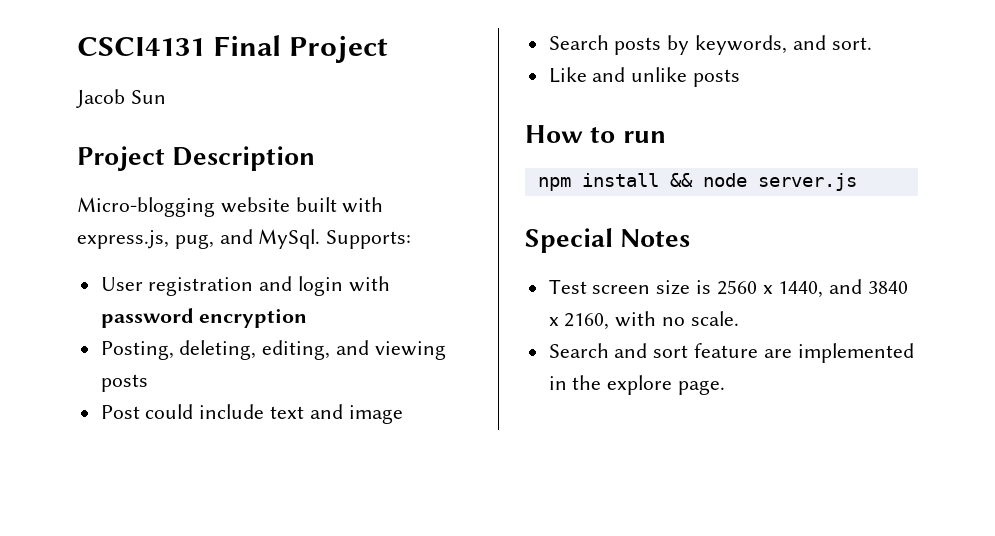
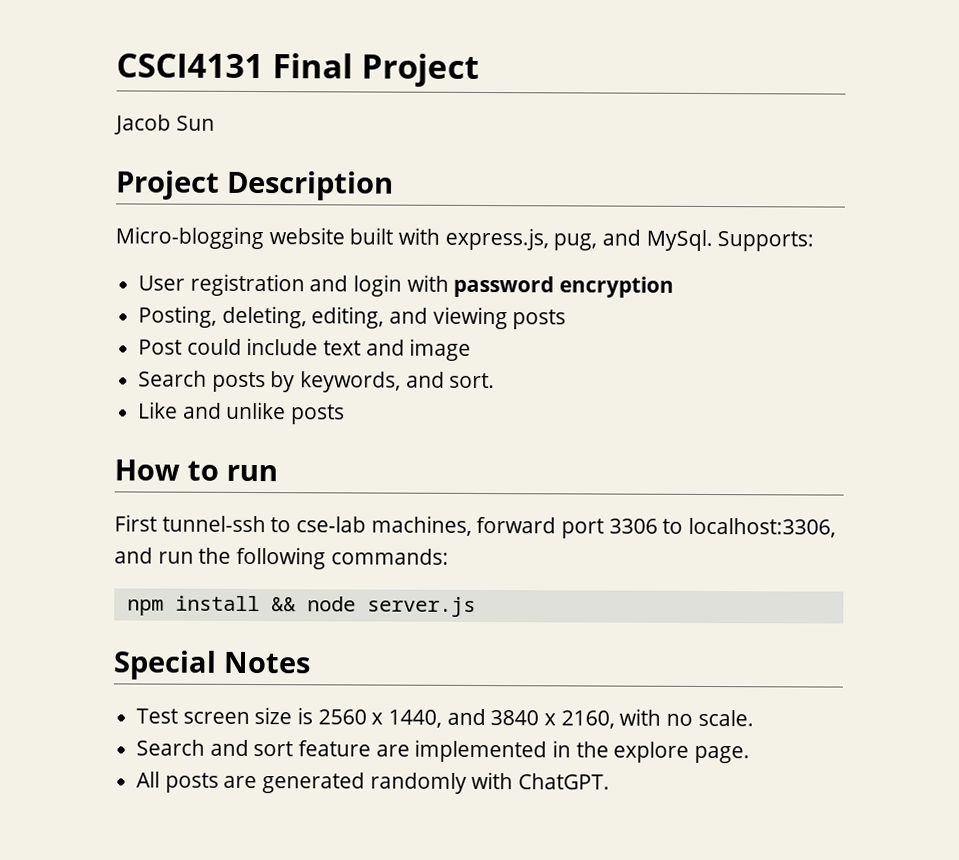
+ First tunnel-ssh to cse-lab machines, forward port 3306 to localhost:3306, and run the following commands:
+ All posts are generated randomly with ChatGPT.

